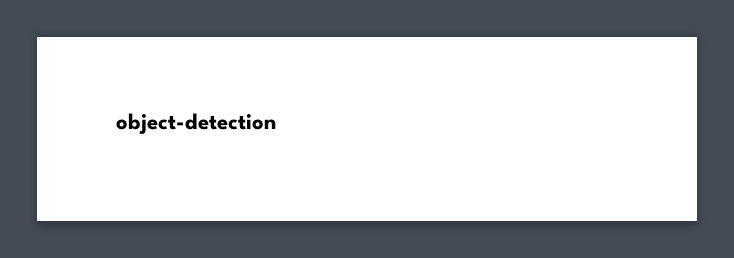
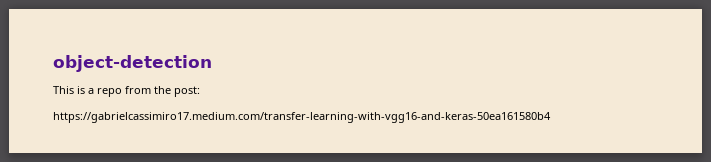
+ This is a repo from the post:
+ https://gabrielcassimiro17.medium.com/transfer-learning-with-vgg16-and-keras-50ea161580b4

